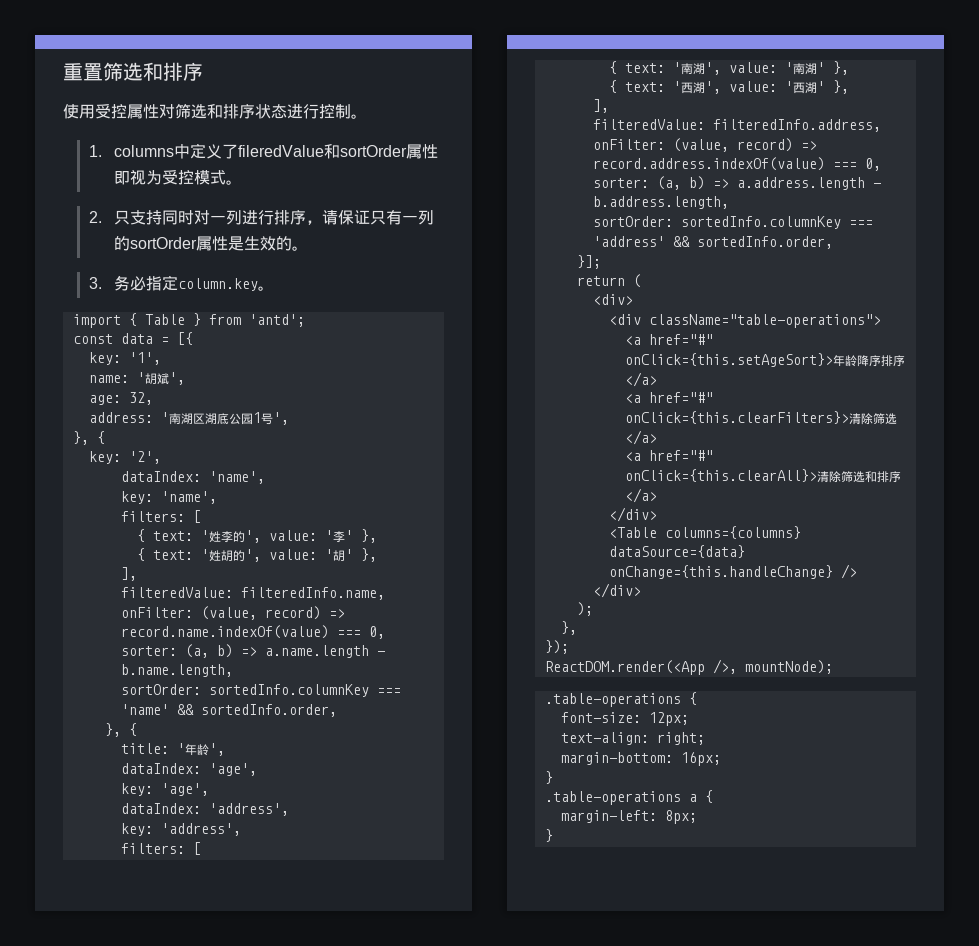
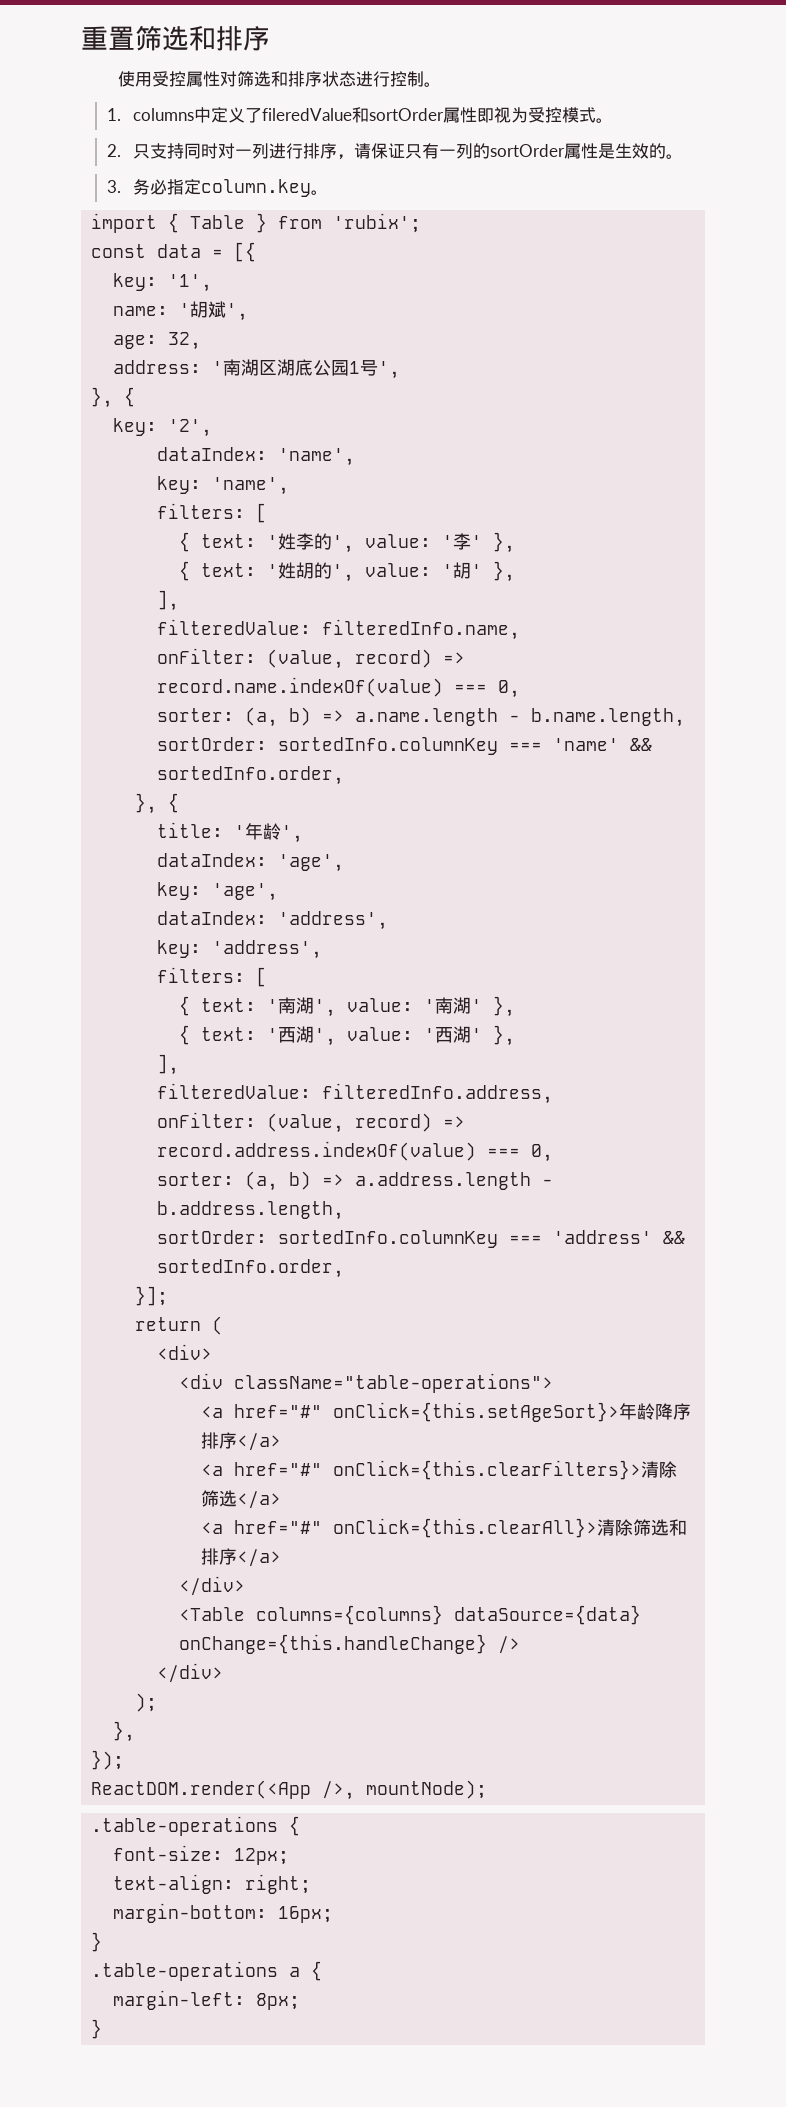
- import { Table } from 'antd';
+ import { Table } from 'rubix';

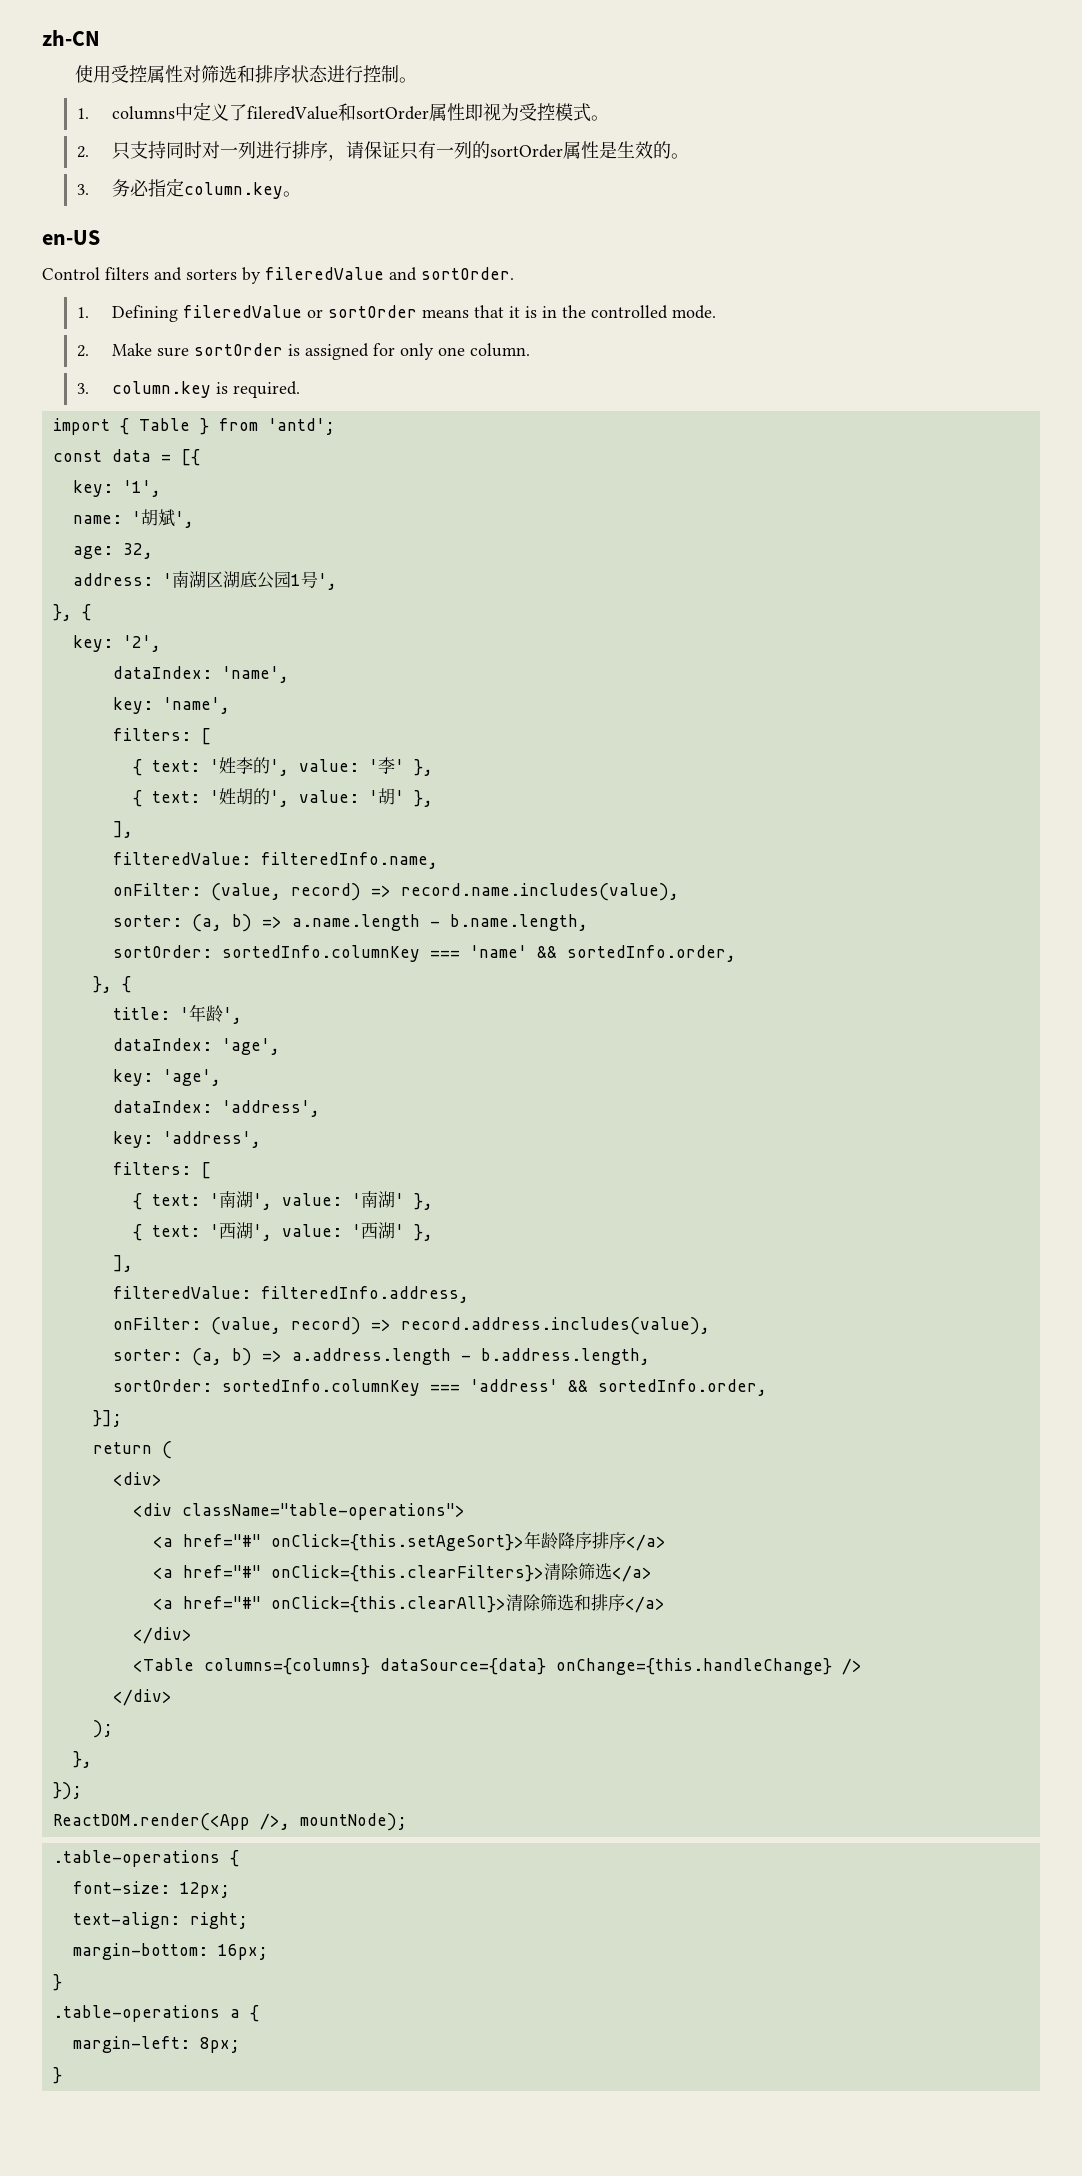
- 重置筛选和排序
+ zh-CN
+ en-US
+ Control filters and sorters by fileredValue and sortOrder.
+ 1. Defining fileredValue or sortOrder means that it is in the controlled mode.
+ 2. Make sure sortOrder is assigned for only one column.
+ 3. column.key is required.
- import { Table } from 'rubix';
+ import { Table } from 'antd';
- onFilter: (value, record) => record.name.indexOf(value) === 0,
+ onFilter: (value, record) => record.name.includes(value),
- onFilter: (value, record) => record.address.indexOf(value) === 0,
+ onFilter: (value, record) => record.address.includes(value),

